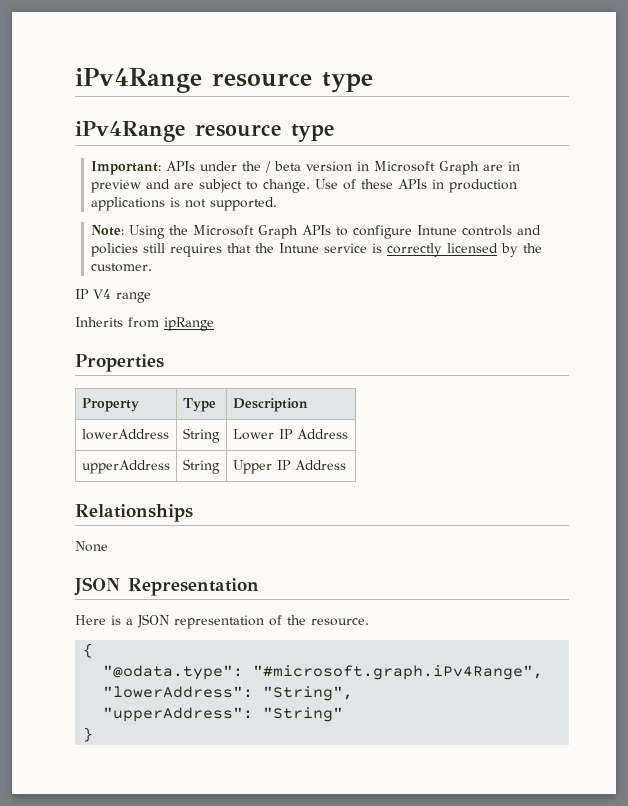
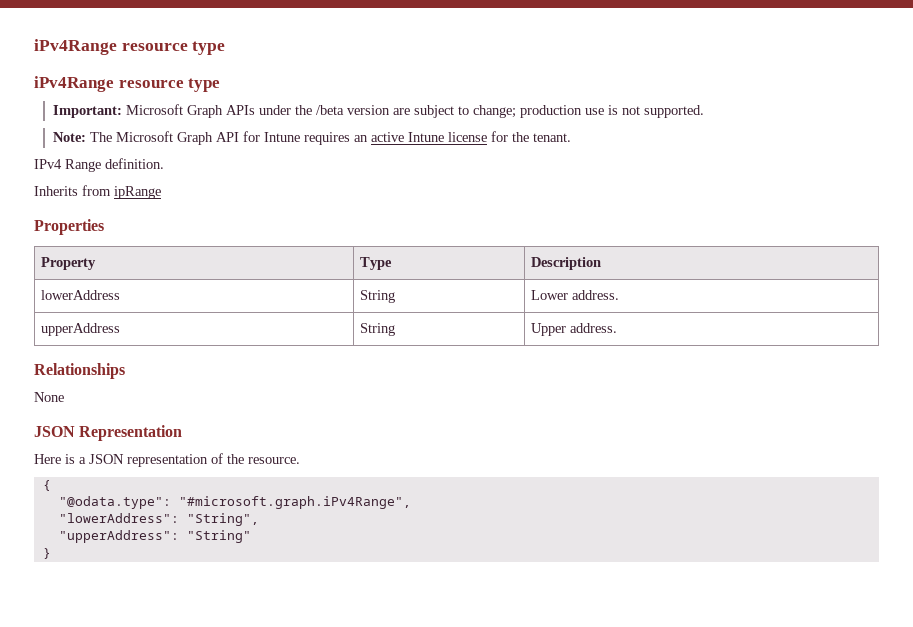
- Important: APIs under the / beta version in Microsoft Graph are in preview and are subject to change. Use of these APIs in production applications is not supported.
- Note: Using the Microsoft Graph APIs to configure Intune controls and policies still requires that the Intune service is correctly licensed by the customer.
- IP V4 range
+ Important: Microsoft Graph APIs under the /beta version are subject to change; production use is not supported.
+ Note: The Microsoft Graph API for Intune requires an active Intune license for the tenant.
+ IPv4 Range definition.
- lowerAddress | String | Lower IP Address
+ lowerAddress | String | Lower address.
- upperAddress | String | Upper IP Address
+ upperAddress | String | Upper address.

